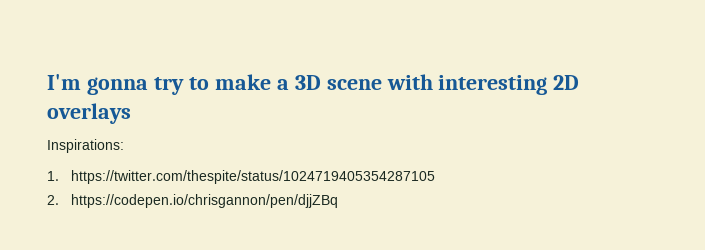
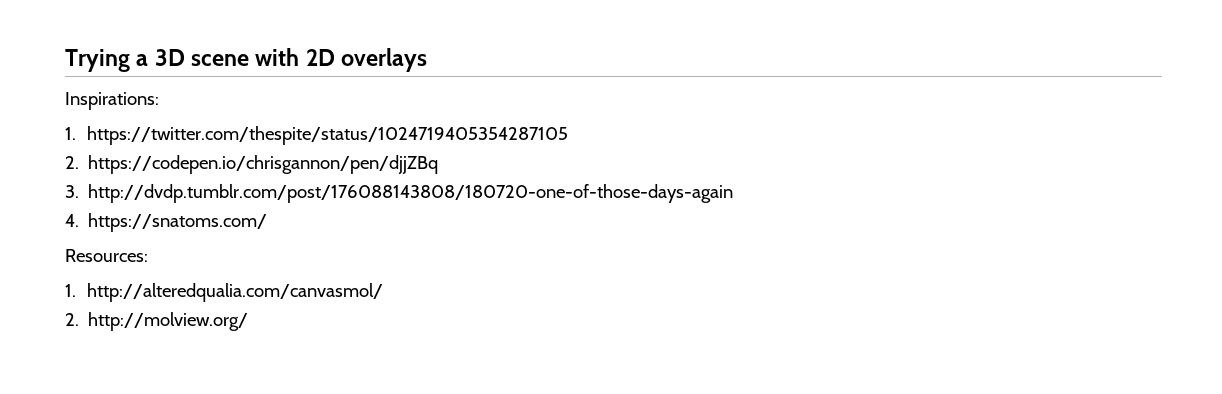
- I'm gonna try to make a 3D scene with interesting 2D overlays
+ Trying a 3D scene with 2D overlays
+ 3. http://dvdp.tumblr.com/post/176088143808/180720-one-of-those-days-again
+ 4. https://snatoms.com/
+ Resources:
+ 1. http://alteredqualia.com/canvasmol/
+ 2. http://molview.org/

